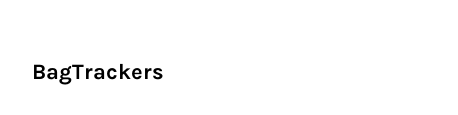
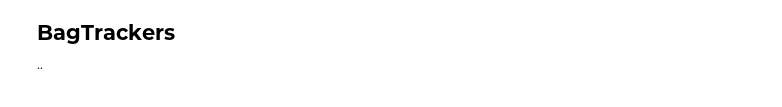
+ ..

